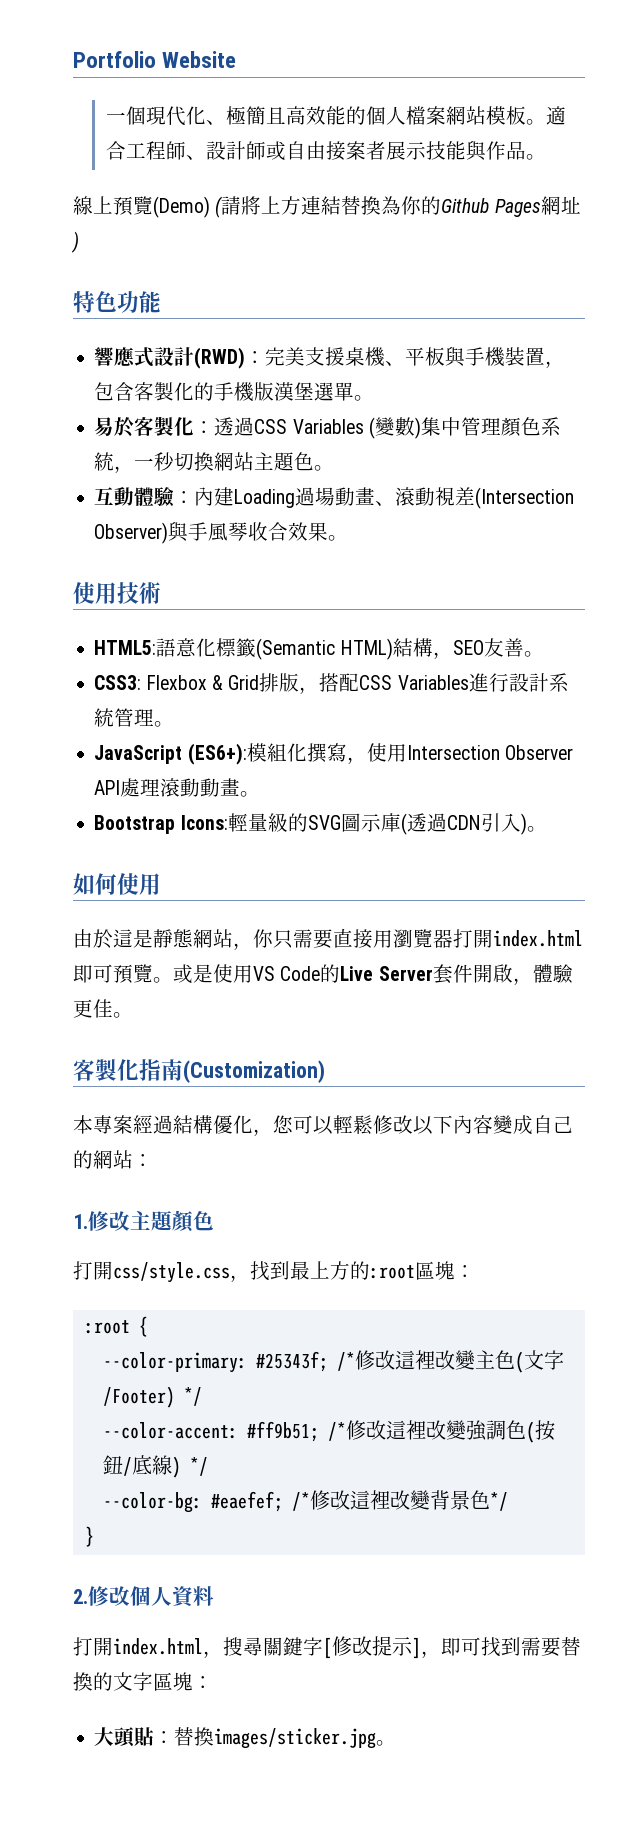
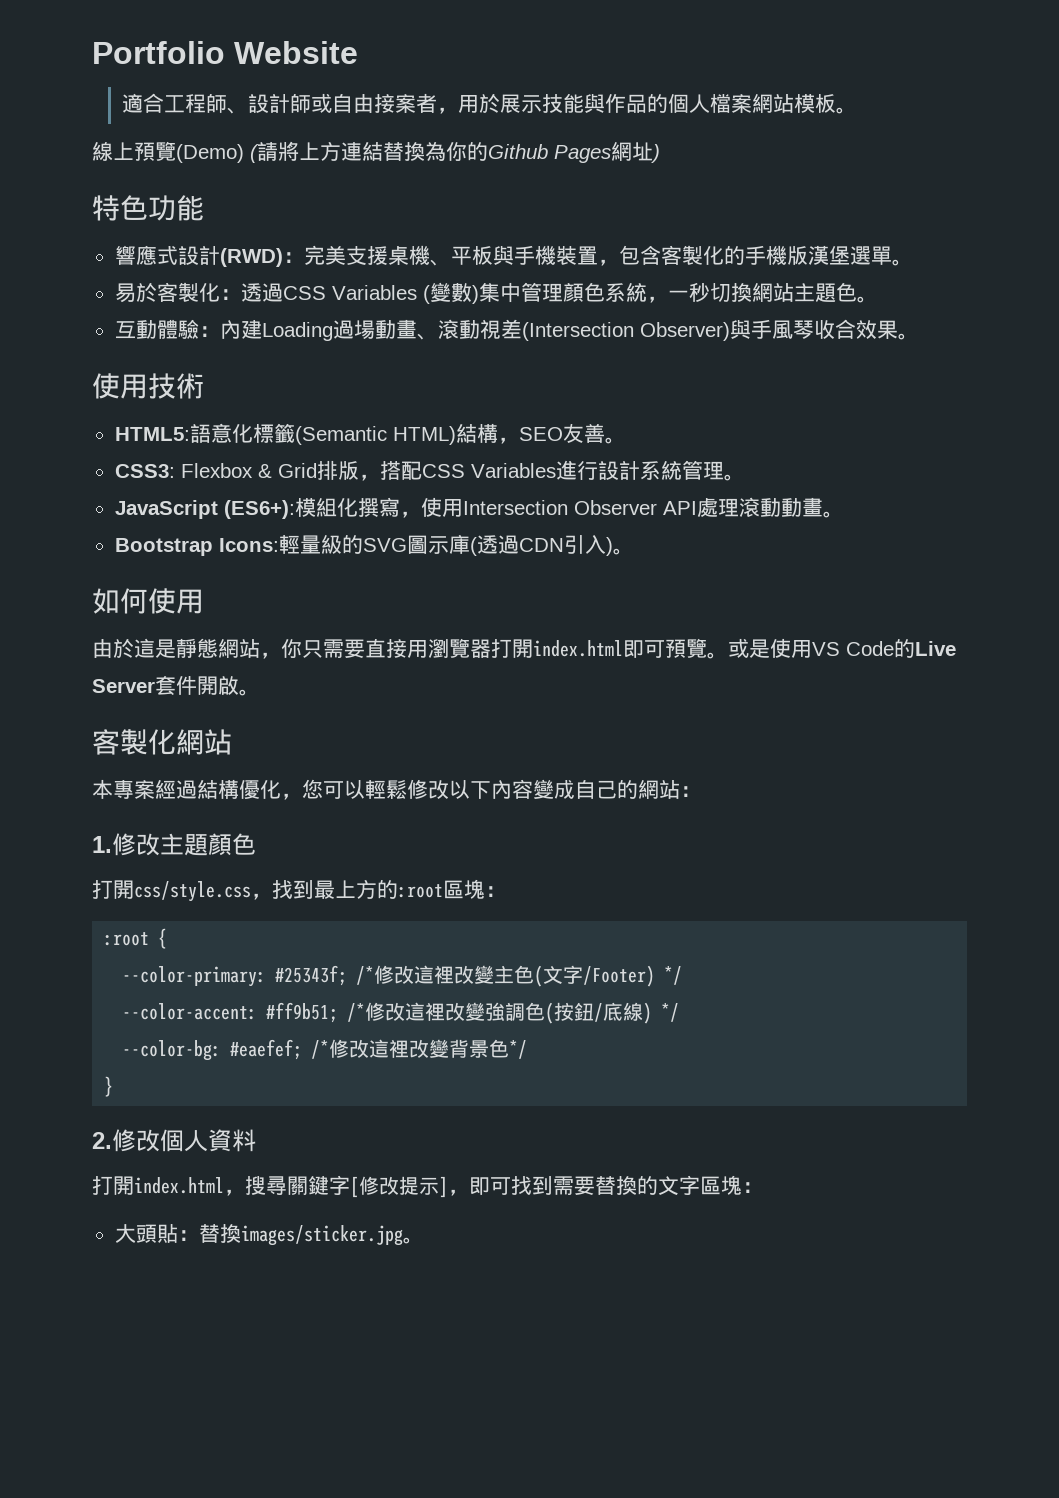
- 一個現代化、極簡且高效能的個人檔案網站模板。適合工程師、設計師或自由接案者展示技能與作品。
+ 適合工程師、設計師或自由接案者，用於展示技能與作品的個人檔案網站模板。
- 或是使用VS Code的Live Server套件開啟，體驗更佳。
+ 或是使用VS Code的Live Server套件開啟。
- 客製化指南(Customization)
+ 客製化網站

